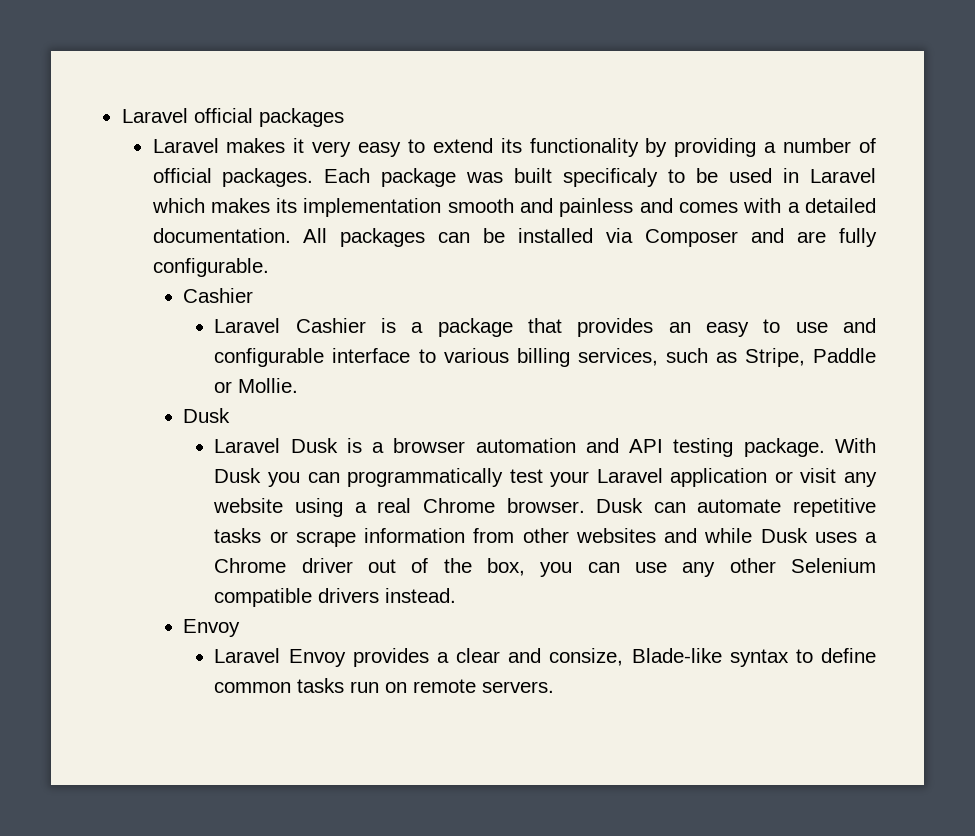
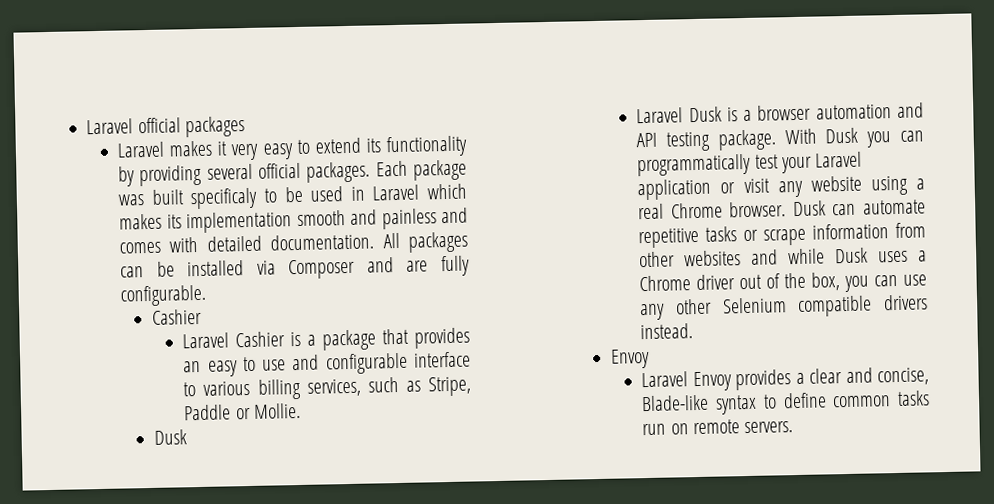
- Laravel makes it very easy to extend its functionality by providing a number of official packages.
+ Laravel makes it very easy to extend its functionality by providing several official packages.
- Each package was built specificaly to be used in Laravel which makes its implementation smooth and painless and comes with a detailed documentation.
+ Each package was built specificaly to be used in Laravel which makes its implementation smooth and painless and comes with detailed documentation.
- Laravel Envoy provides a clear and consize, Blade-like syntax to define common tasks run on remote servers.
+ Laravel Envoy provides a clear and concise, Blade-like syntax to define common tasks run on remote servers.

